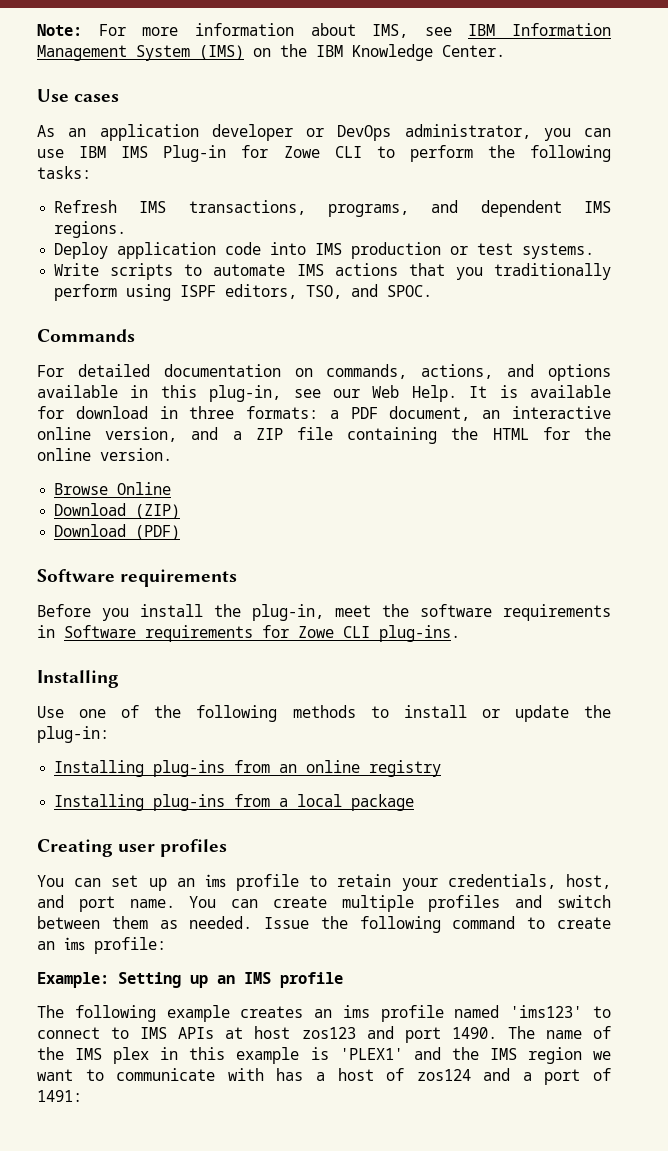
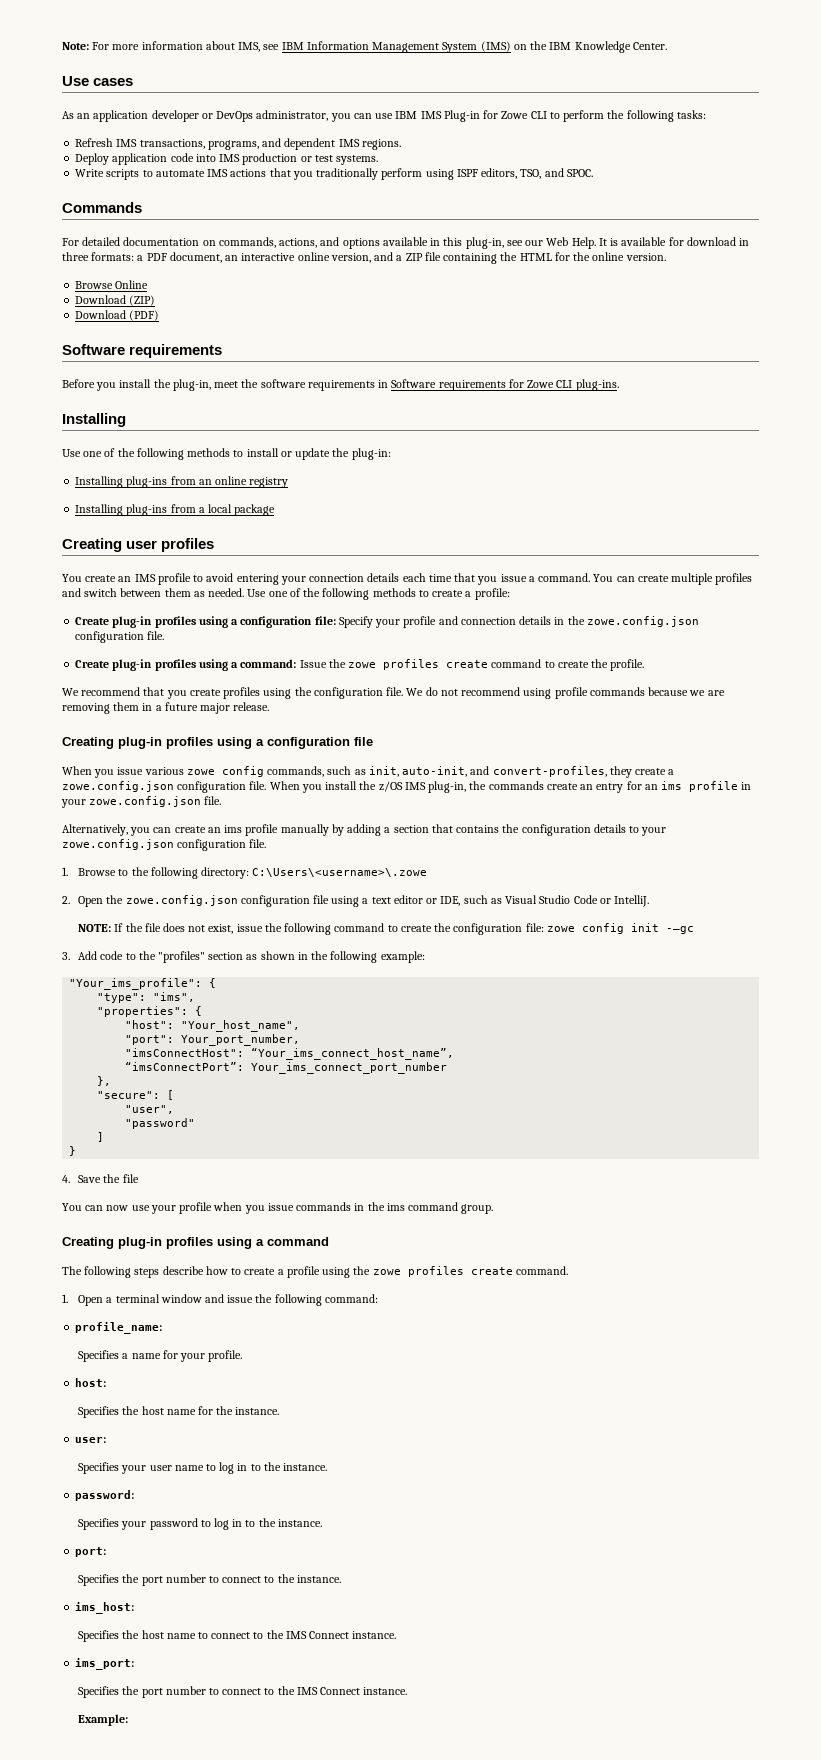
- You can set up an ims profile to retain your credentials, host, and port name.
+ You create an IMS profile to avoid entering your connection details each time that you issue a command.
- Issue the following command to create an ims profile:
- Example: Setting up an IMS profile
- The following example creates an ims profile named 'ims123' to connect to IMS APIs at host zos123 and port 1490. The name of the IMS plex in this example is 'PLEX1' and the IMS region we want to communicate with has a host of zos124 and a port of 1491:
+ Use one of the following methods to create a profile:
+ Create plug-in profiles using a configuration file: Specify your profile and connection details in the zowe.config.json configuration file.
+ Create plug-in profiles using a command: Issue the zowe profiles create command to create the profile.
+ We recommend that you create profiles using the configuration file. We do not recommend using profile commands because we are removing them in a future major release.
+ Creating plug-in profiles using a configuration file
+ When you issue various zowe config commands, such as init, auto-init, and convert-profiles, they create a zowe.config.json configuration file. When you install the z/OS IMS plug-in, the commands create an entry for an ims profile in your zowe.config.json file.
+ Alternatively, you can create an ims profile manually by adding a section that contains the configuration details to your zowe.config.json configuration file.
+ 1. Browse to the following directory: C:\Users\<username>\.zowe
+ 2. Open the zowe.config.json configuration file using a text editor or IDE, such as Visual Studio Code or IntelliJ.
+ NOTE: If the file does not exist, issue the following command to create the configuration file: zowe config init -–gc
+ 3. Add code to the "profiles" section as shown in the following example:
+ "Your_ims_profile": {
+ "type": "ims",
+ "properties": {
+ "host": "Your_host_name",
+ "port": Your_port_number,
+ "imsConnectHost": “Your_ims_connect_host_name”,
+ “imsConnectPort”: Your_ims_connect_port_number
+ },
+ "secure": [
+ "user",
+ "password"
+ ]
+ }
+ 4. Save the file
+ You can now use your profile when you issue commands in the ims command group.
+ Creating plug-in profiles using a command
+ The following steps describe how to create a profile using the zowe profiles create command.
+ 1. Open a terminal window and issue the following command:
+ profile_name:
+ Specifies a name for your profile.
+ host:
+ Specifies the host name for the instance.
+ user:
+ Specifies your user name to log in to the instance.
+ password:
+ Specifies your password to log in to the instance.
+ port:
+ Specifies the port number to connect to the instance.
+ ims_host:
+ Specifies the host name to connect to the IMS Connect instance.
+ ims_port:
+ Specifies the port number to connect to the IMS Connect instance.
+ Example:

